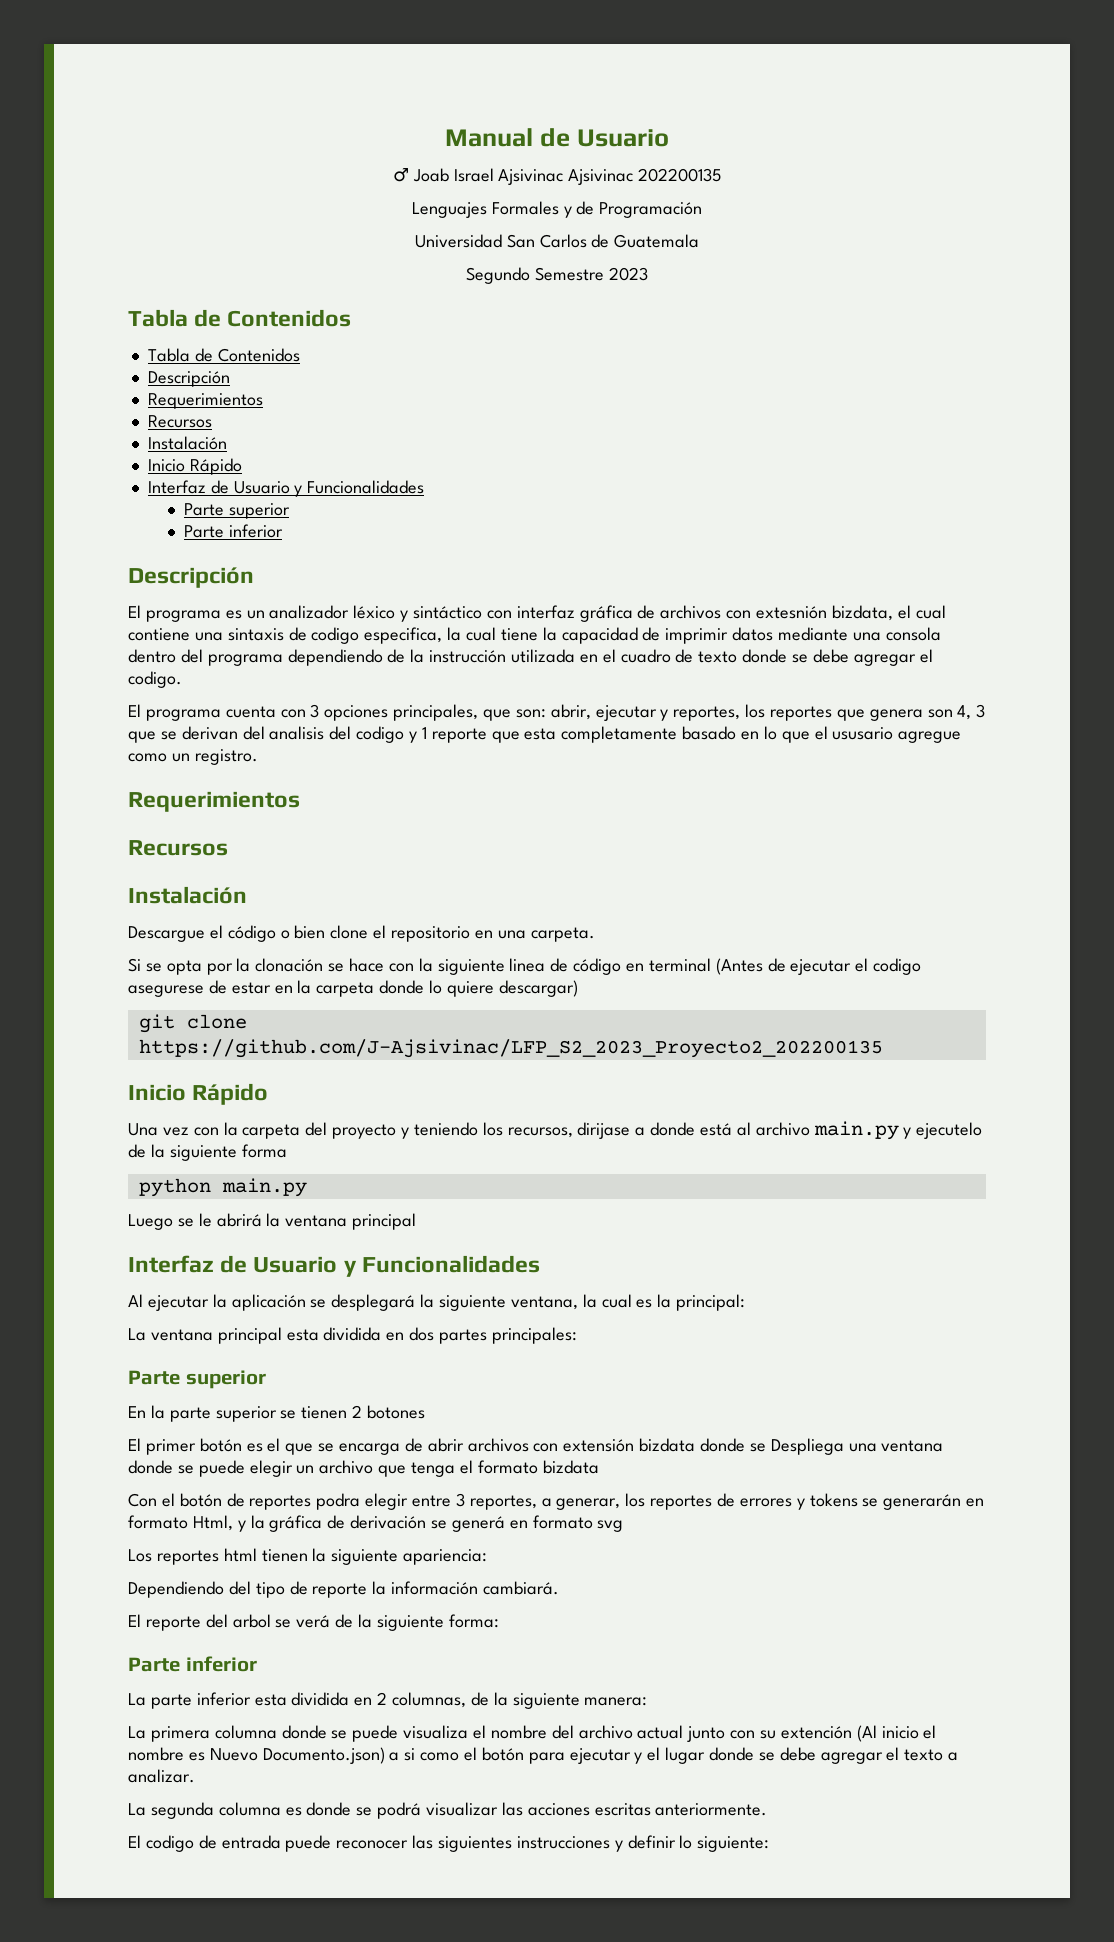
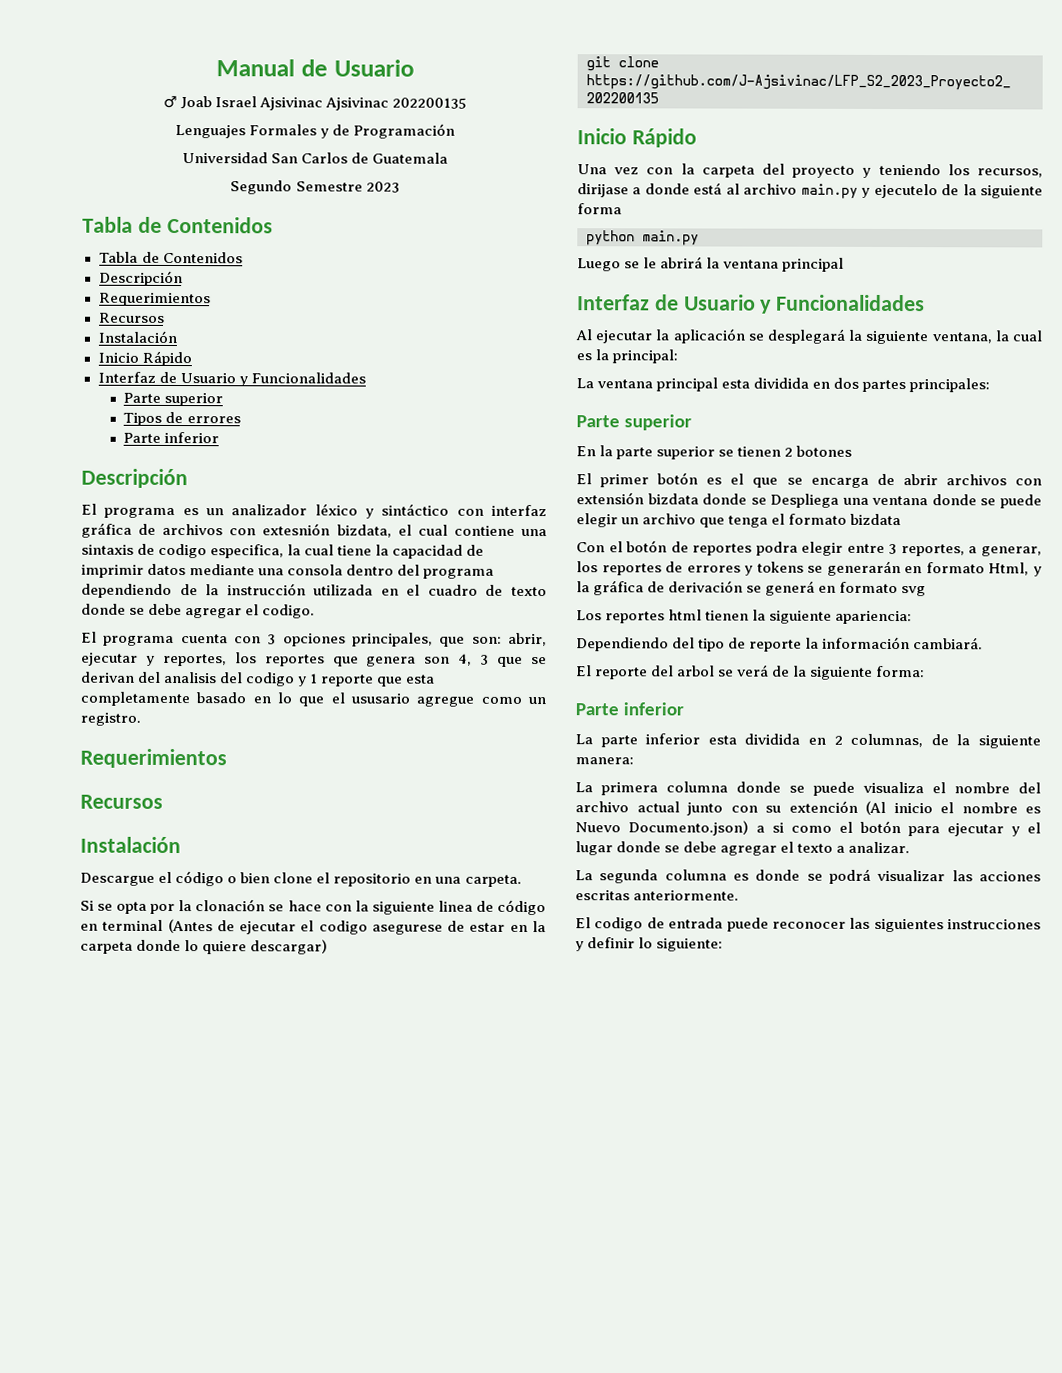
+ Tipos de errores

